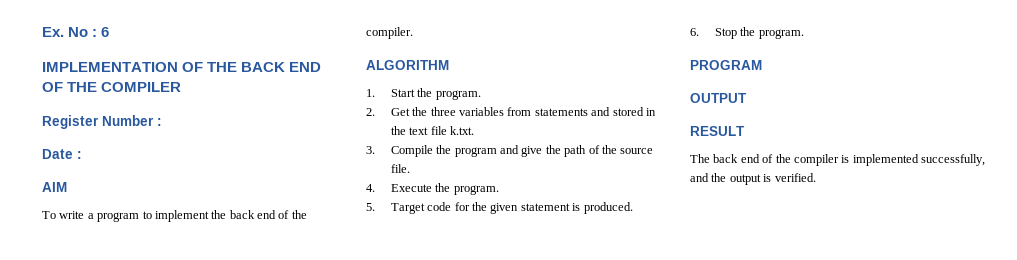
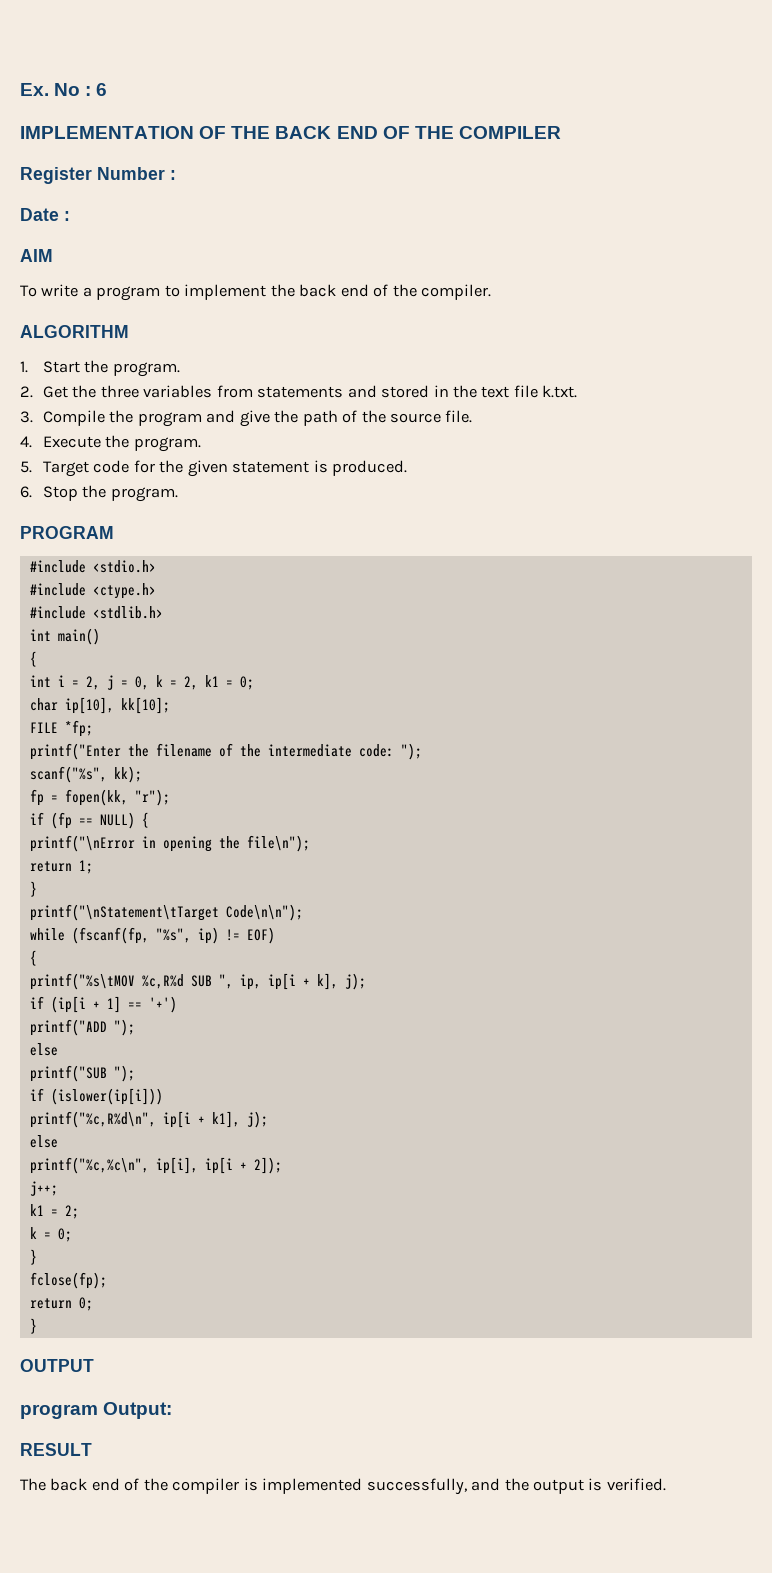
+ #include <stdio.h>
+ #include <ctype.h>
+ #include <stdlib.h>
+ int main()
+ {
+ int i = 2, j = 0, k = 2, k1 = 0;
+ char ip[10], kk[10];
+ FILE *fp;
+ printf("Enter the filename of the intermediate code: ");
+ scanf("%s", kk);
+ fp = fopen(kk, "r");
+ if (fp == NULL) {
+ printf("\nError in opening the file\n");
+ return 1;
+ }
+ printf("\nStatement\tTarget Code\n\n");
+ while (fscanf(fp, "%s", ip) != EOF)
+ {
+ printf("%s\tMOV %c,R%d SUB ", ip, ip[i + k], j);
+ if (ip[i + 1] == '+')
+ printf("ADD ");
+ else
+ printf("SUB ");
+ if (islower(ip[i]))
+ printf("%c,R%d\n", ip[i + k1], j);
+ else
+ printf("%c,%c\n", ip[i], ip[i + 2]);
+ j++;
+ k1 = 2;
+ k = 0;
+ }
+ fclose(fp);
+ return 0;
+ }
+ program Output:

